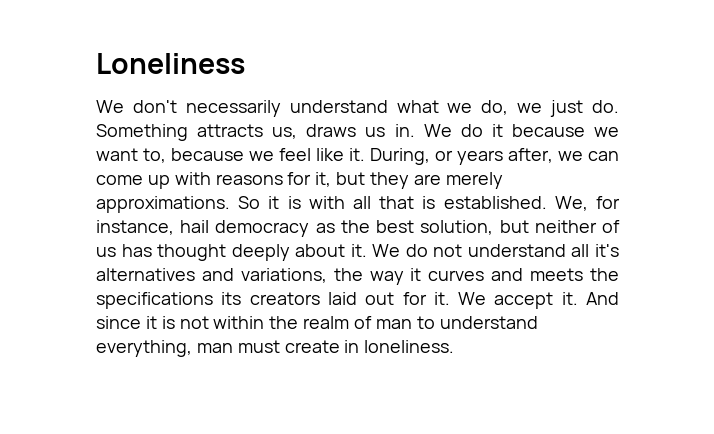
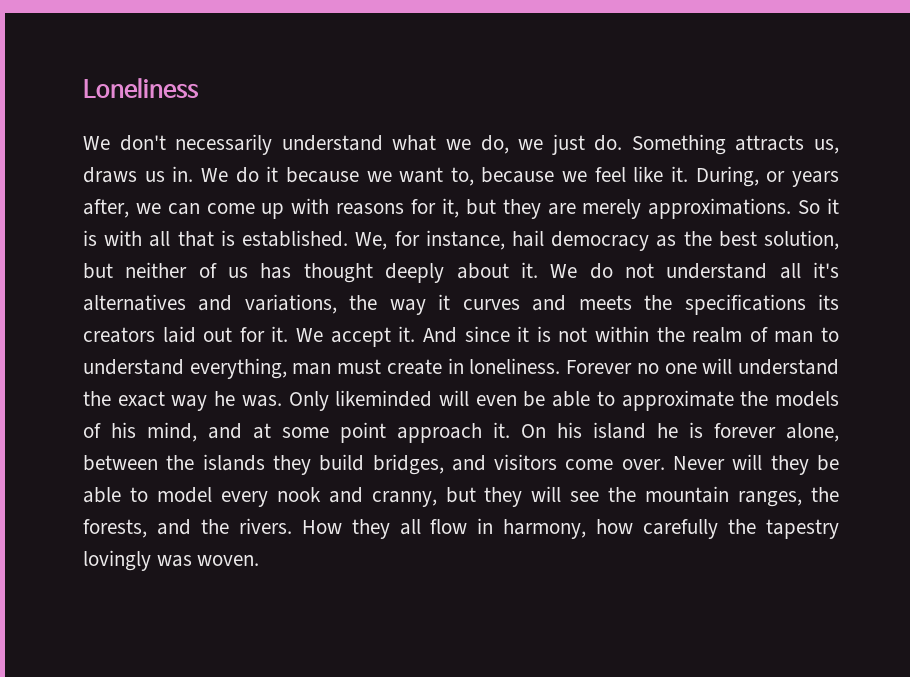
+ Forever no one will understand the exact way he was. Only likeminded will even be able to approximate the models of his mind, and at some point approach it. On his island he is forever alone, between the islands they build bridges, and visitors come over. Never will they be able to model every nook and cranny, but they will see the mountain ranges, the forests, and the rivers. How they all flow in harmony, how carefully the tapestry lovingly was woven.

